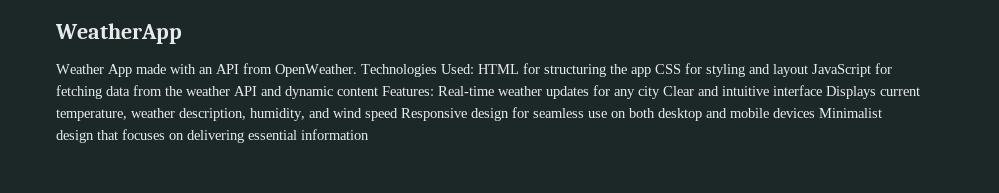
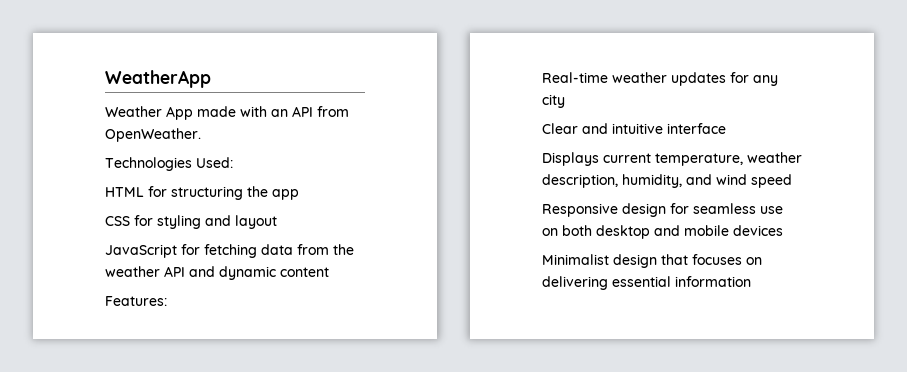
- Weather App made with an API from OpenWeather. Technologies Used: HTML for structuring the app CSS for styling and layout JavaScript for fetching data from the weather API and dynamic content Features: Real-time weather updates for any city Clear and intuitive interface Displays current temperature, weather description, humidity, and wind speed Responsive design for seamless use on both desktop and mobile devices Minimalist design that focuses on delivering essential information
+ Weather App made with an API from OpenWeather.
+ Technologies Used:
+ HTML for structuring the app
+ CSS for styling and layout
+ JavaScript for fetching data from the weather API and dynamic content
+ Features:
+ Real-time weather updates for any city
+ Clear and intuitive interface
+ Displays current temperature, weather description, humidity, and wind speed
+ Responsive design for seamless use on both desktop and mobile devices
+ Minimalist design that focuses on delivering essential information

